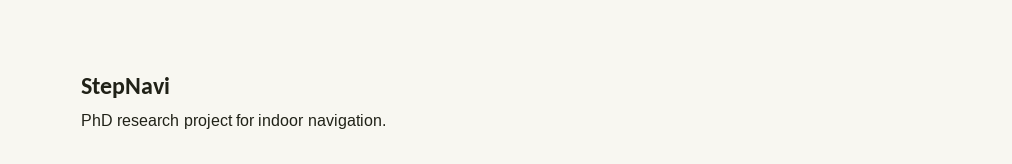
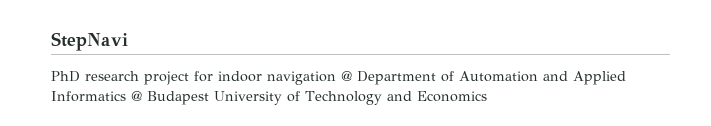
- PhD research project for indoor navigation.
+ PhD research project for indoor navigation @ Department of Automation and Applied Informatics @ Budapest University of Technology and Economics

